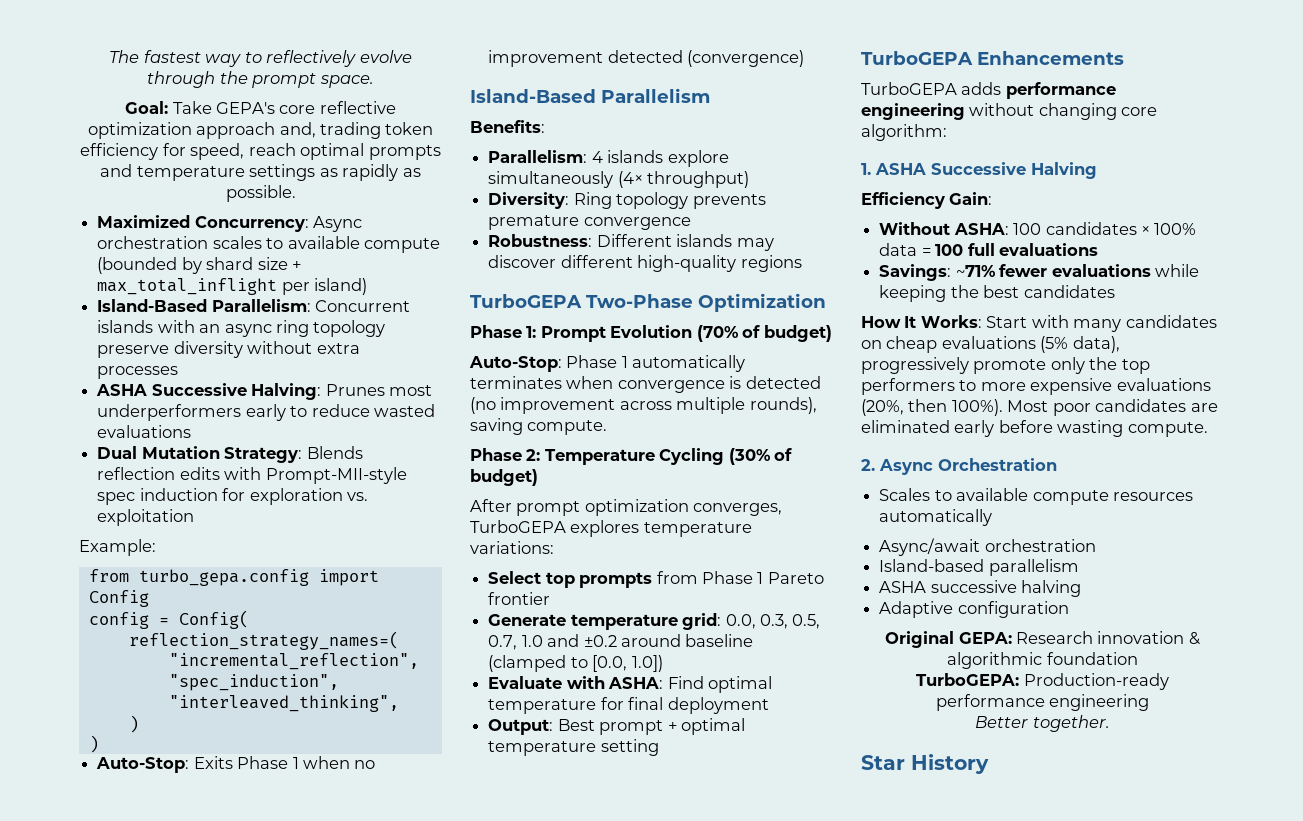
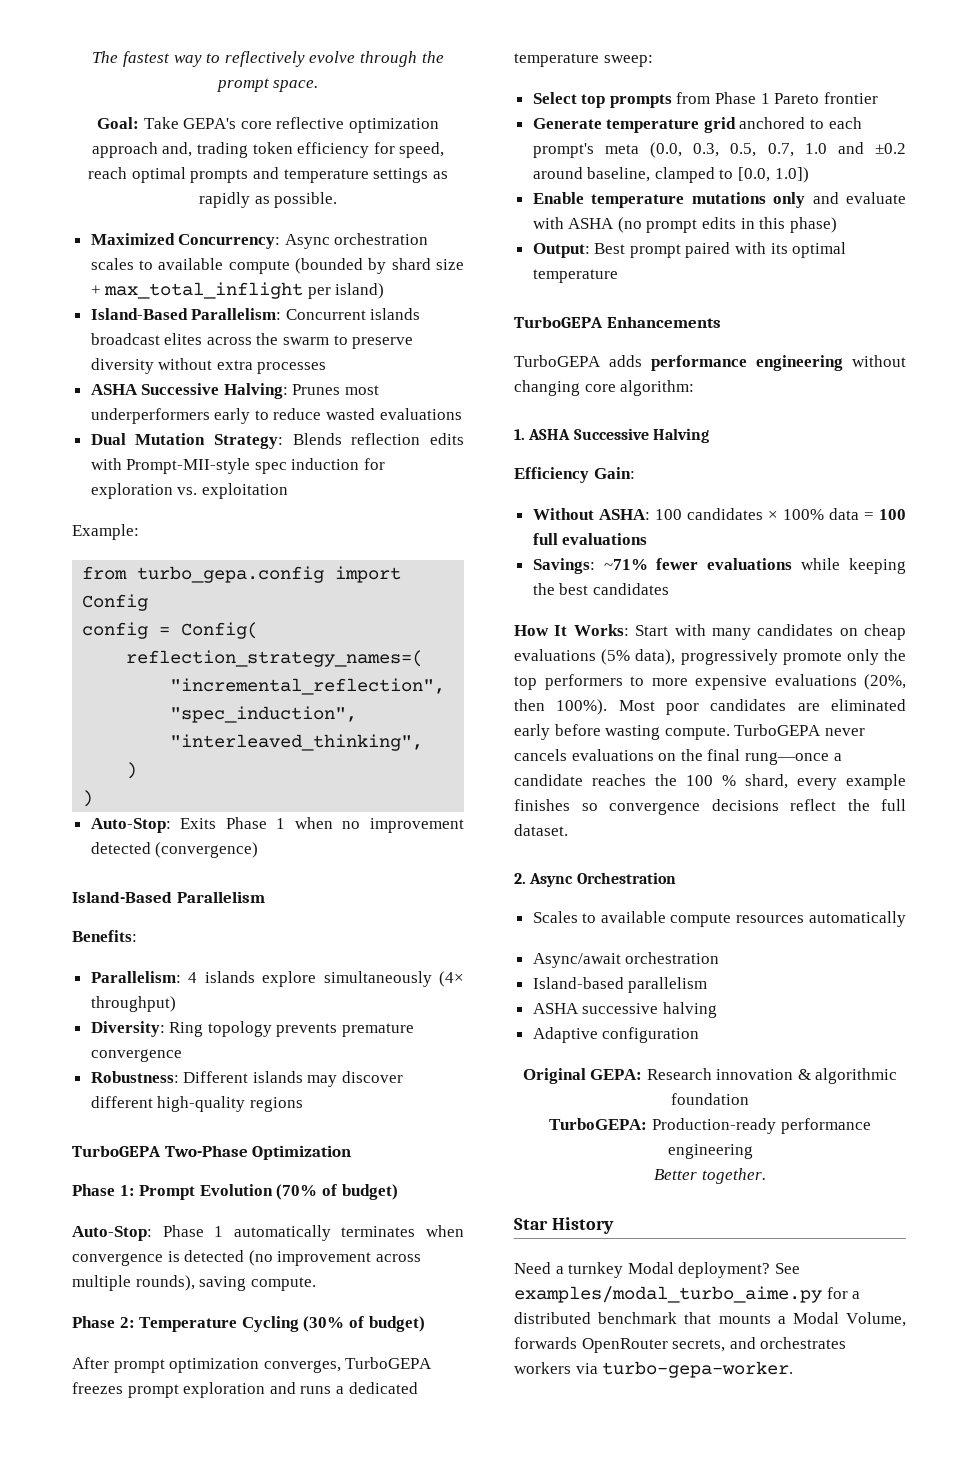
- Island-Based Parallelism: Concurrent islands with an async ring topology preserve diversity without extra processes
+ Island-Based Parallelism: Concurrent islands broadcast elites across the swarm to preserve diversity without extra processes
- After prompt optimization converges, TurboGEPA explores temperature variations:
+ After prompt optimization converges, TurboGEPA freezes prompt exploration and runs a dedicated temperature sweep:
- Generate temperature grid: 0.0, 0.3, 0.5, 0.7, 1.0 and ±0.2 around baseline (clamped to [0.0, 1.0])
+ Generate temperature grid anchored to each prompt's meta (0.0, 0.3, 0.5, 0.7, 1.0 and ±0.2 around baseline, clamped to [0.0, 1.0])
- Evaluate with ASHA: Find optimal temperature for final deployment
+ Enable temperature mutations only and evaluate with ASHA (no prompt edits in this phase)
- Output: Best prompt + optimal temperature setting
+ Output: Best prompt paired with its optimal temperature
+ TurboGEPA never cancels evaluations on the final rung—once a candidate reaches the 100 % shard, every example finishes so convergence decisions reflect the full dataset.
+ Need a turnkey Modal deployment? See examples/modal_turbo_aime.py for a distributed benchmark that mounts a Modal Volume, forwards OpenRouter secrets, and orchestrates workers via turbo-gepa-worker.

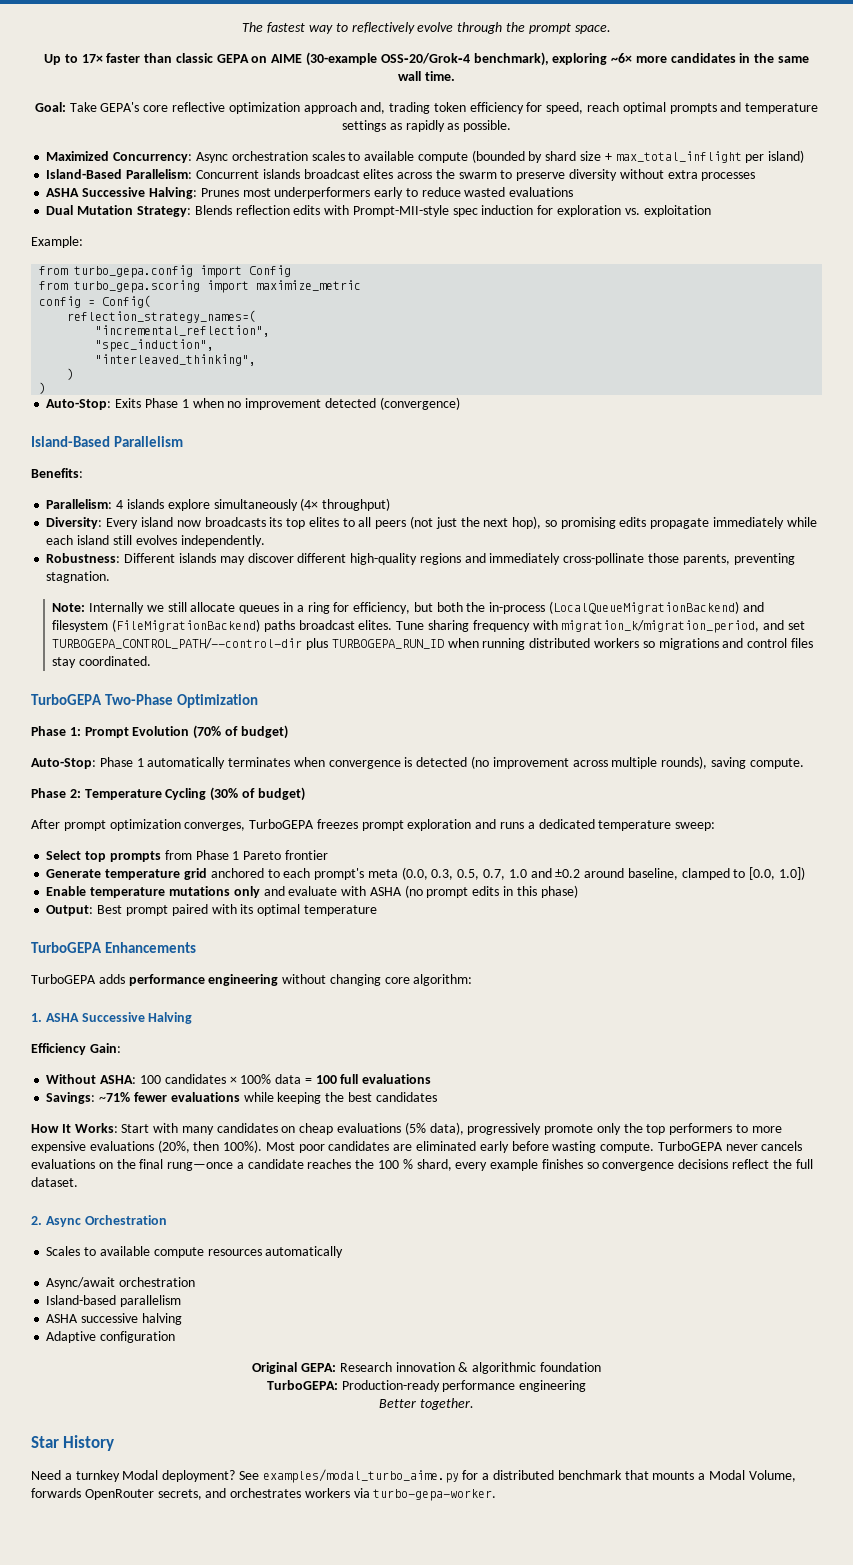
+ Up to 17× faster than classic GEPA on AIME (30-example OSS‑20/Grok‑4 benchmark), exploring ~6× more candidates in the same wall time.
+ from turbo_gepa.scoring import maximize_metric
- Diversity: Ring topology prevents premature convergence
+ Diversity: Every island now broadcasts its top elites to all peers (not just the next hop), so promising edits propagate immediately while each island still evolves independently.
- Robustness: Different islands may discover different high-quality regions
+ Robustness: Different islands may discover different high-quality regions and immediately cross-pollinate those parents, preventing stagnation.
+ Note: Internally we still allocate queues in a ring for efficiency, but both the in-process (LocalQueueMigrationBackend) and filesystem (FileMigrationBackend) paths broadcast elites. Tune sharing frequency with migration_k/migration_period, and set TURBOGEPA_CONTROL_PATH/--control-dir plus TURBOGEPA_RUN_ID when running distributed workers so migrations and control files stay coordinated.

